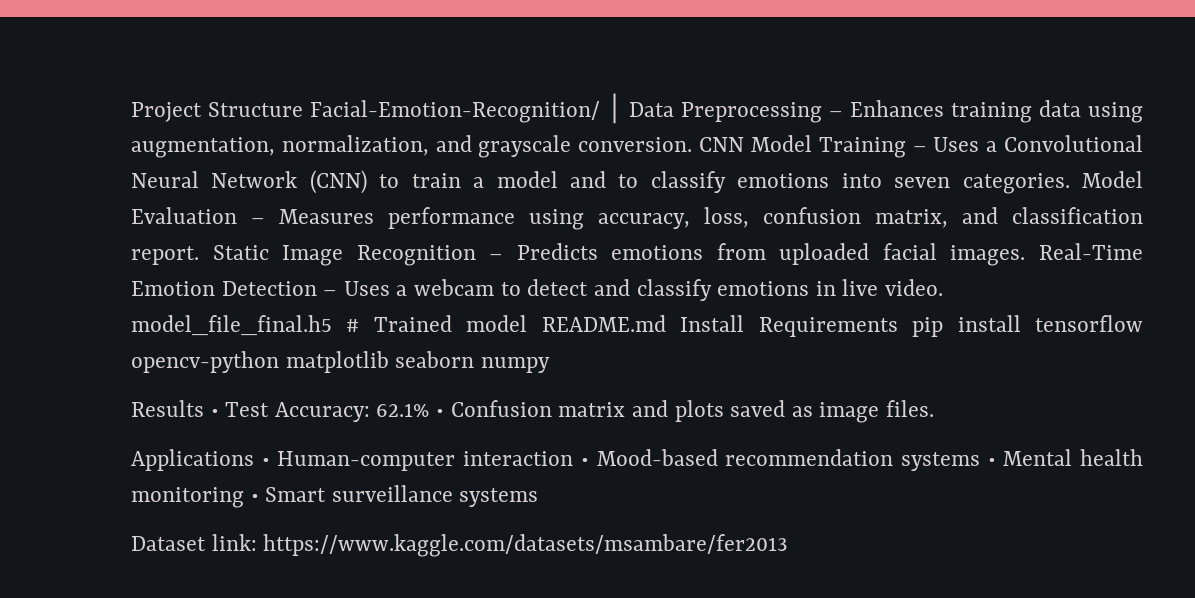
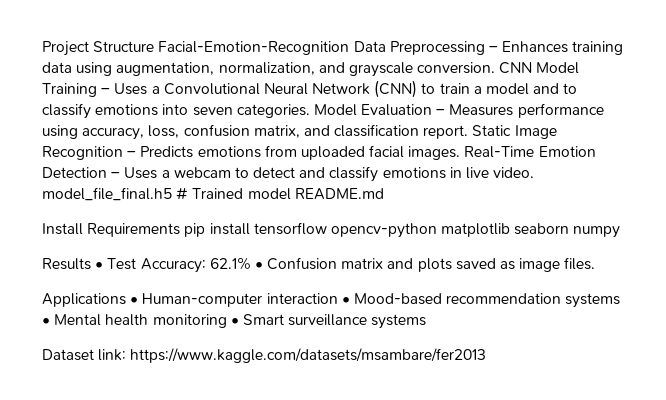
- Project Structure Facial-Emotion-Recognition/ │ Data Preprocessing – Enhances training data using augmentation, normalization, and grayscale conversion.
+ Project Structure Facial-Emotion-Recognition Data Preprocessing – Enhances training data using augmentation, normalization, and grayscale conversion.
- Real-Time Emotion Detection – Uses a webcam to detect and classify emotions in live video. model_file_final.h5 # Trained model README.md Install Requirements pip install tensorflow opencv-python matplotlib seaborn numpy
+ Real-Time Emotion Detection – Uses a webcam to detect and classify emotions in live video. model_file_final.h5 # Trained model README.md
+ Install Requirements pip install tensorflow opencv-python matplotlib seaborn numpy

